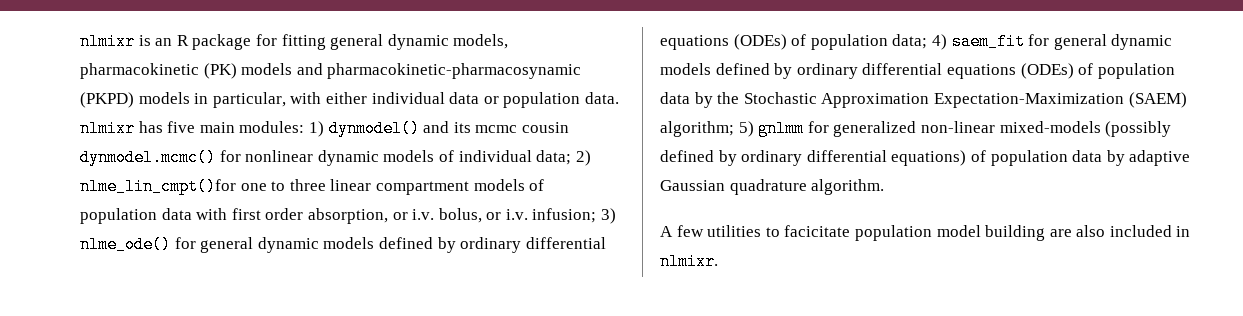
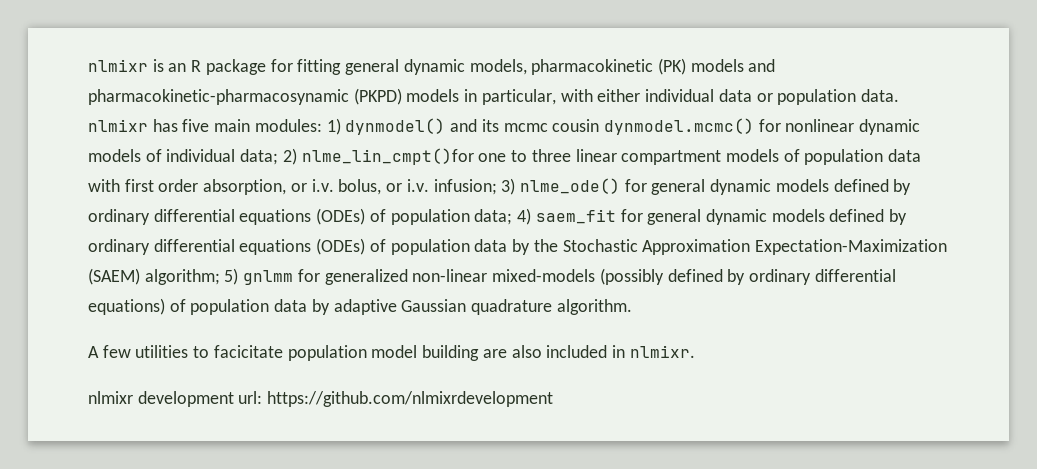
+ nlmixr development url: https://github.com/nlmixrdevelopment

